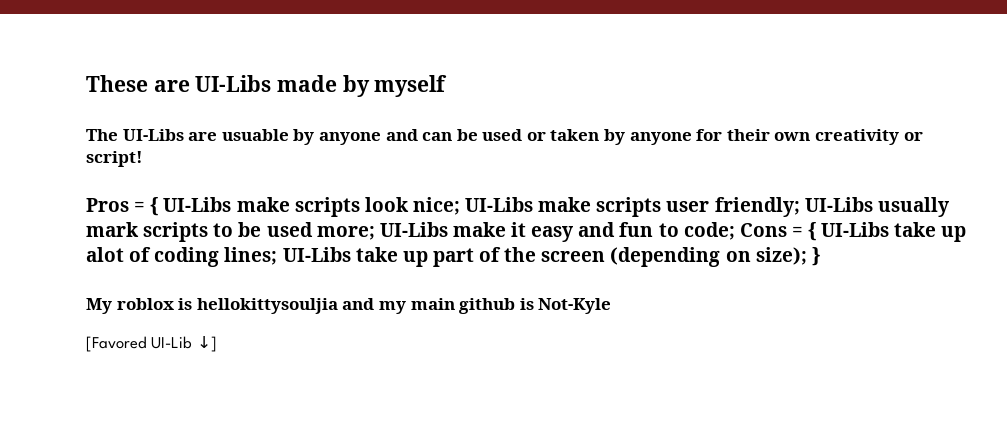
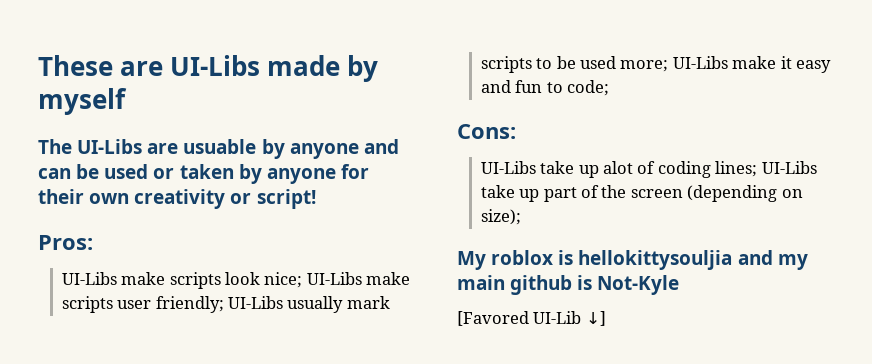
- Pros = { UI-Libs make scripts look nice; UI-Libs make scripts user friendly; UI-Libs usually mark scripts to be used more; UI-Libs make it easy and fun to code; Cons = { UI-Libs take up alot of coding lines; UI-Libs take up part of the screen (depending on size); }
+ Pros:
+ UI-Libs make scripts look nice; UI-Libs make scripts user friendly; UI-Libs usually mark scripts to be used more; UI-Libs make it easy and fun to code;
+ Cons:
+ UI-Libs take up alot of coding lines; UI-Libs take up part of the screen (depending on size);

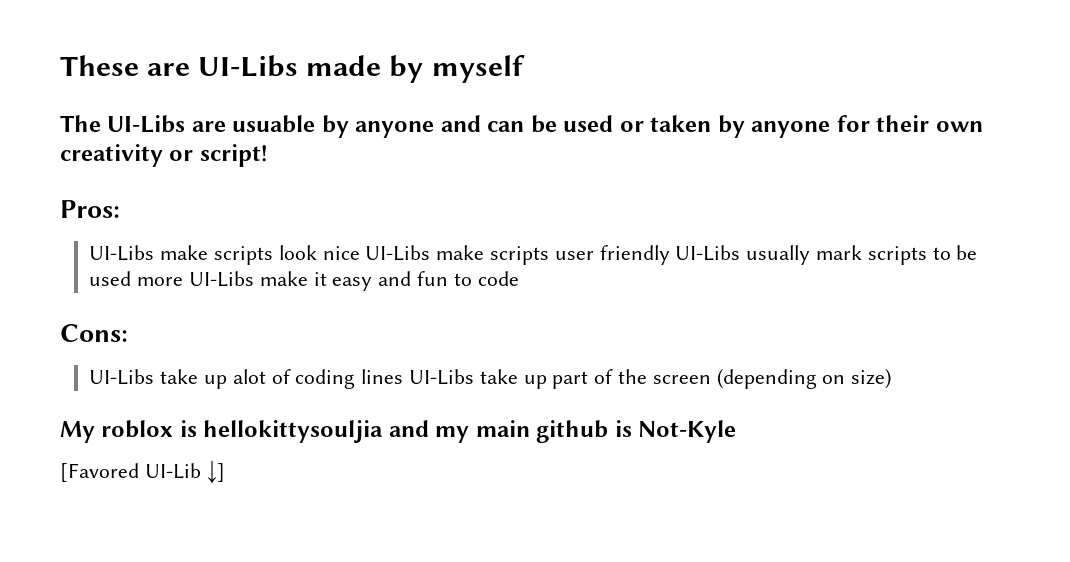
- UI-Libs make scripts look nice; UI-Libs make scripts user friendly; UI-Libs usually mark scripts to be used more; UI-Libs make it easy and fun to code;
+ UI-Libs make scripts look nice UI-Libs make scripts user friendly UI-Libs usually mark scripts to be used more UI-Libs make it easy and fun to code
- UI-Libs take up alot of coding lines; UI-Libs take up part of the screen (depending on size);
+ UI-Libs take up alot of coding lines UI-Libs take up part of the screen (depending on size)

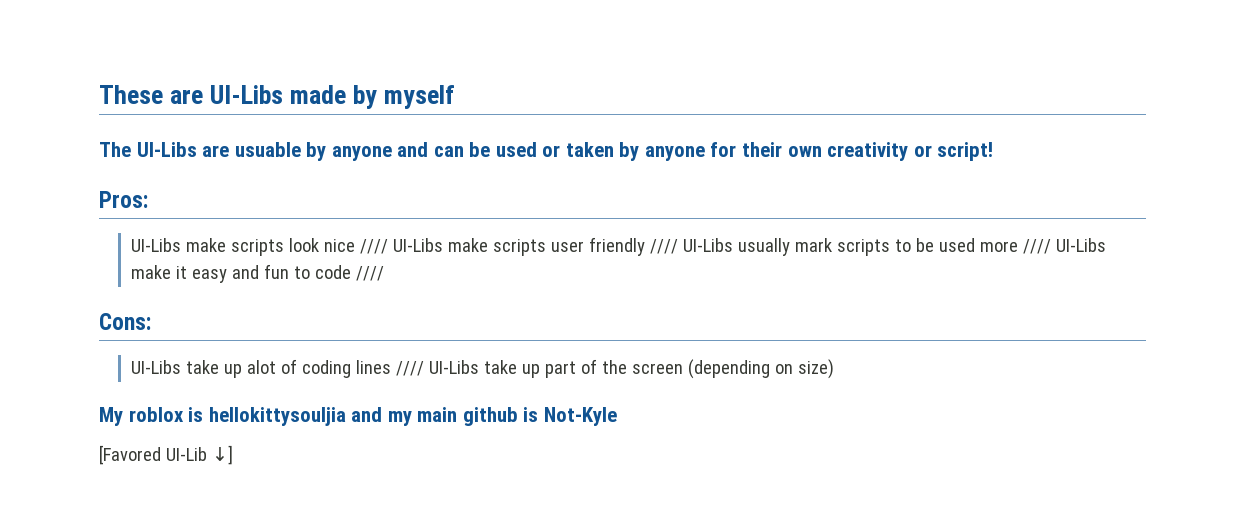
- UI-Libs make scripts look nice UI-Libs make scripts user friendly UI-Libs usually mark scripts to be used more UI-Libs make it easy and fun to code
+ UI-Libs make scripts look nice //// UI-Libs make scripts user friendly //// UI-Libs usually mark scripts to be used more //// UI-Libs make it easy and fun to code ////
- UI-Libs take up alot of coding lines UI-Libs take up part of the screen (depending on size)
+ UI-Libs take up alot of coding lines //// UI-Libs take up part of the screen (depending on size)

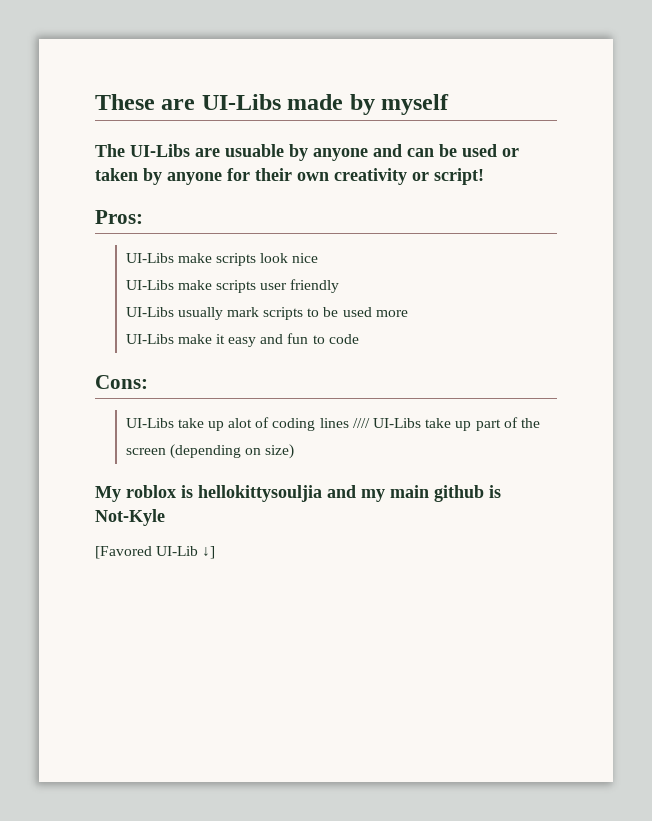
- UI-Libs make scripts look nice //// UI-Libs make scripts user friendly //// UI-Libs usually mark scripts to be used more //// UI-Libs make it easy and fun to code ////
+ UI-Libs make scripts look nice
+ UI-Libs make scripts user friendly
+ UI-Libs usually mark scripts to be used more
+ UI-Libs make it easy and fun to code

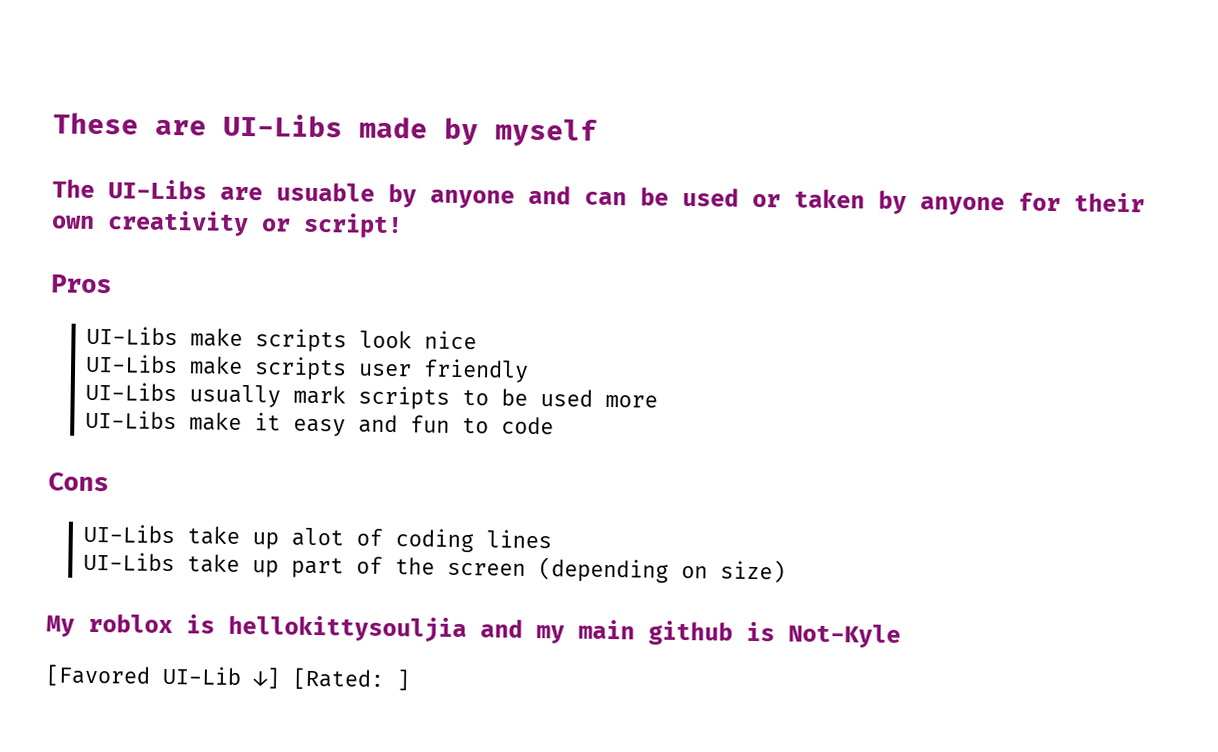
- Pros:
+ Pros
- Cons:
+ Cons
- UI-Libs take up alot of coding lines //// UI-Libs take up part of the screen (depending on size)
+ UI-Libs take up alot of coding lines
+ UI-Libs take up part of the screen (depending on size)
- [Favored UI-Lib ↓]
+ [Favored UI-Lib ↓] [Rated: ]

